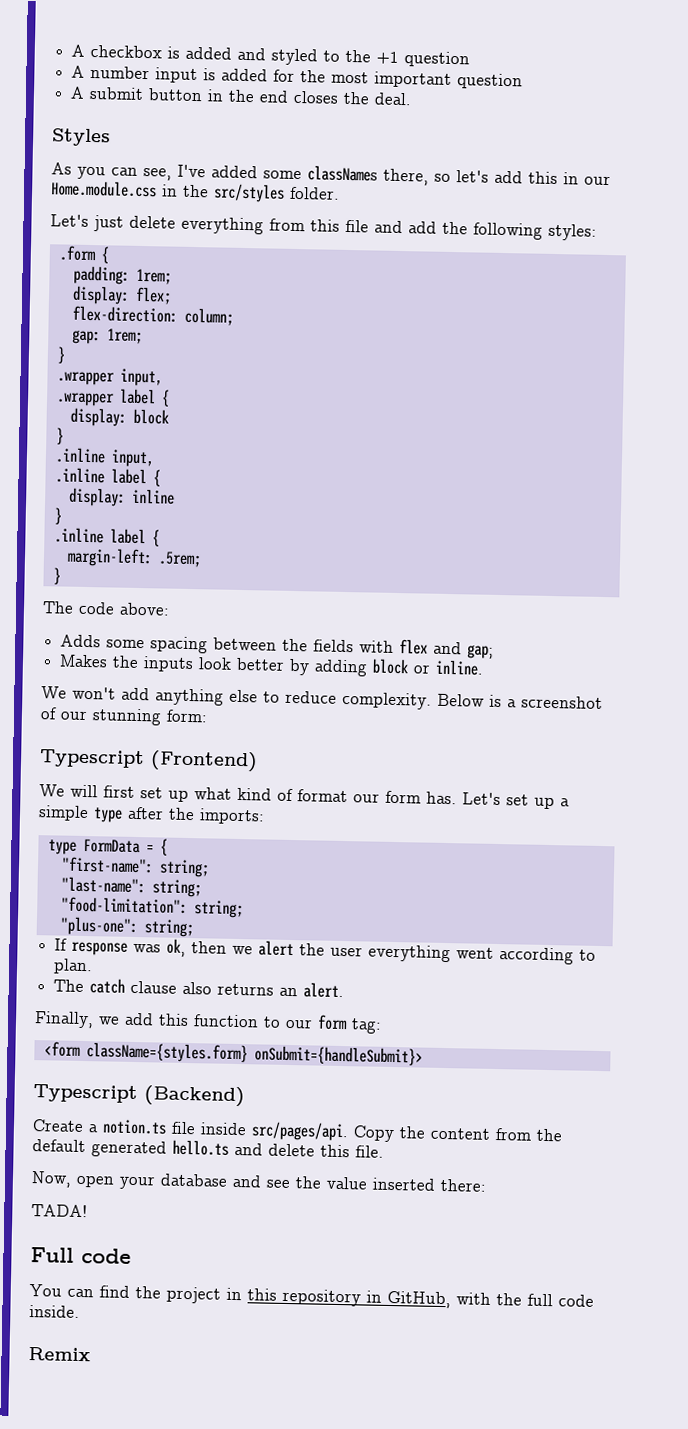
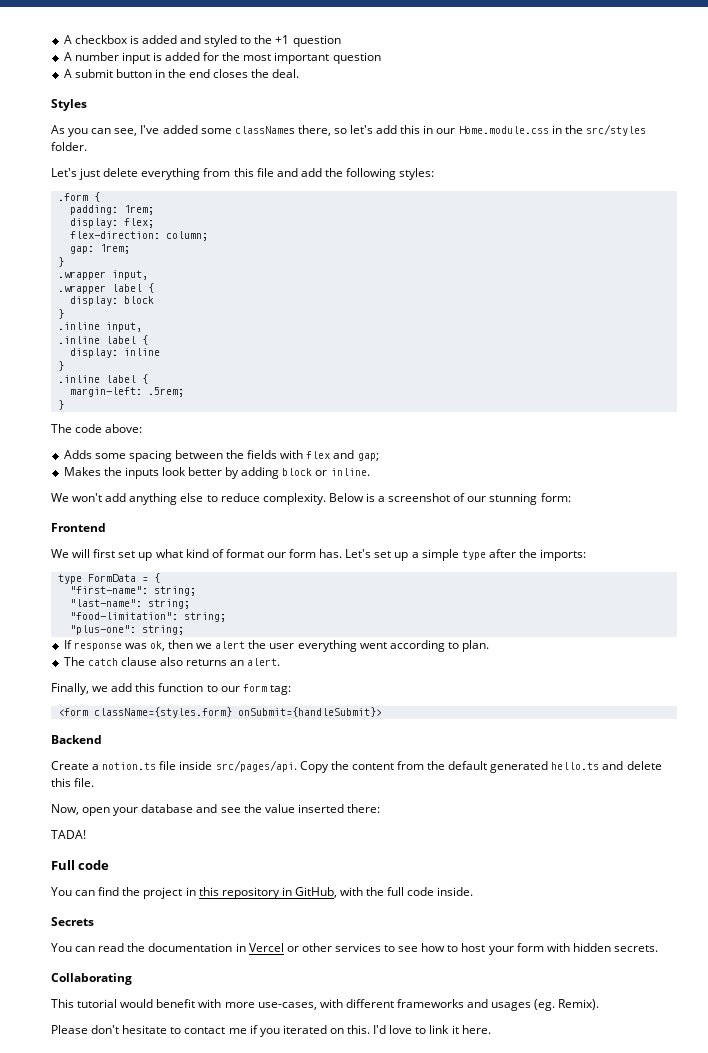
- Typescript (Frontend)
+ Frontend
- Typescript (Backend)
+ Backend
- Remix
+ Secrets
+ You can read the documentation in Vercel or other services to see how to host your form with hidden secrets.
+ Collaborating
+ This tutorial would benefit with more use-cases, with different frameworks and usages (eg. Remix).
+ Please don't hesitate to contact me if you iterated on this. I'd love to link it here.

